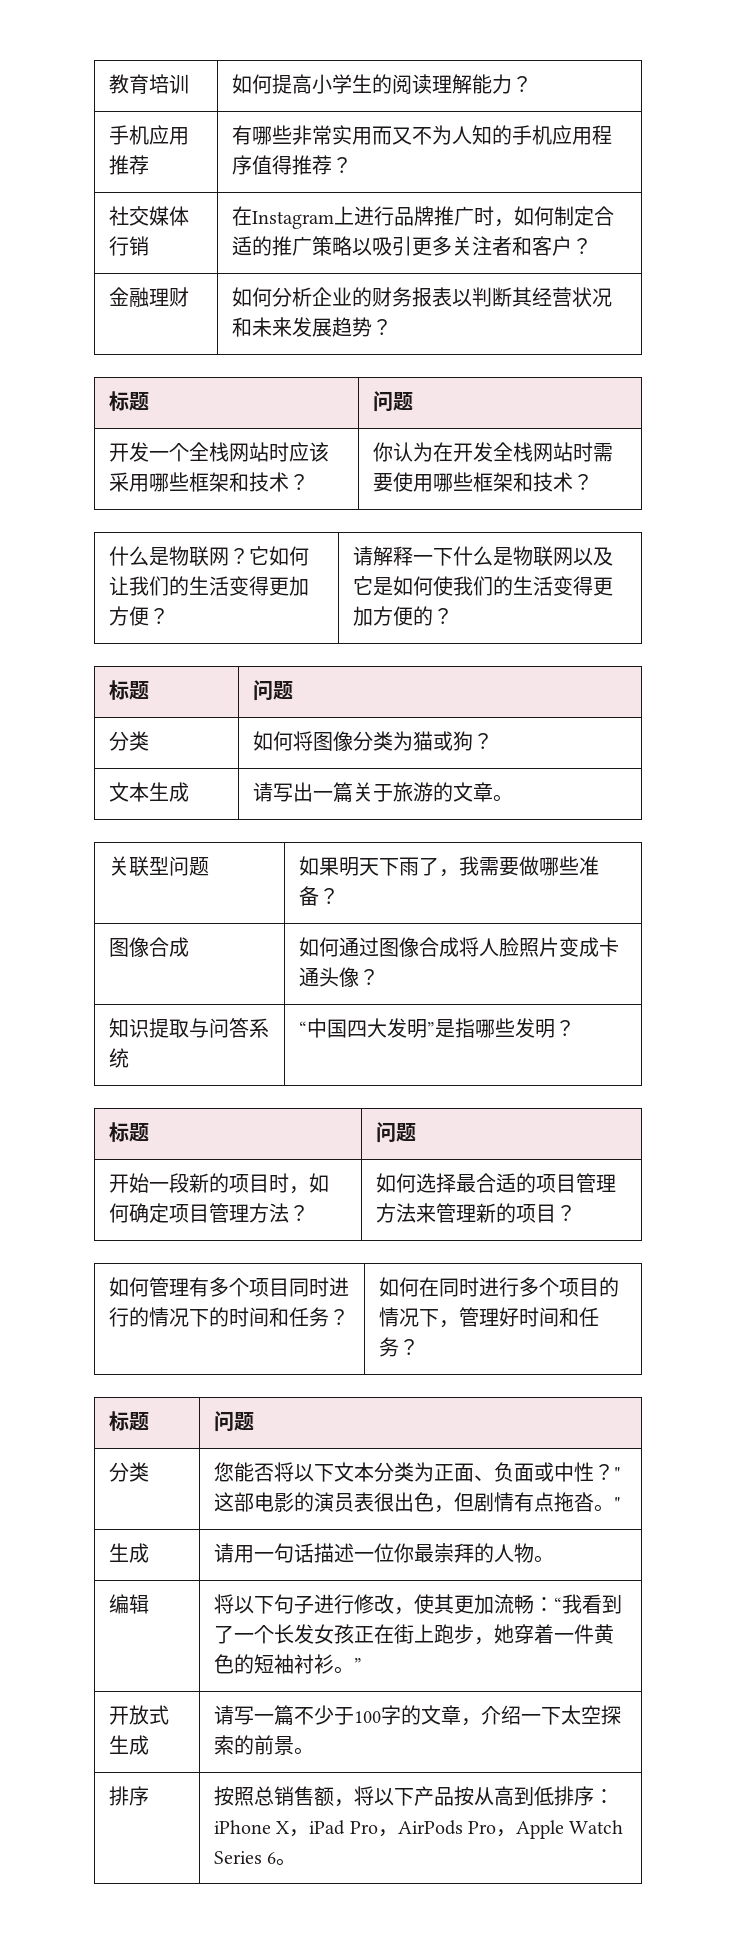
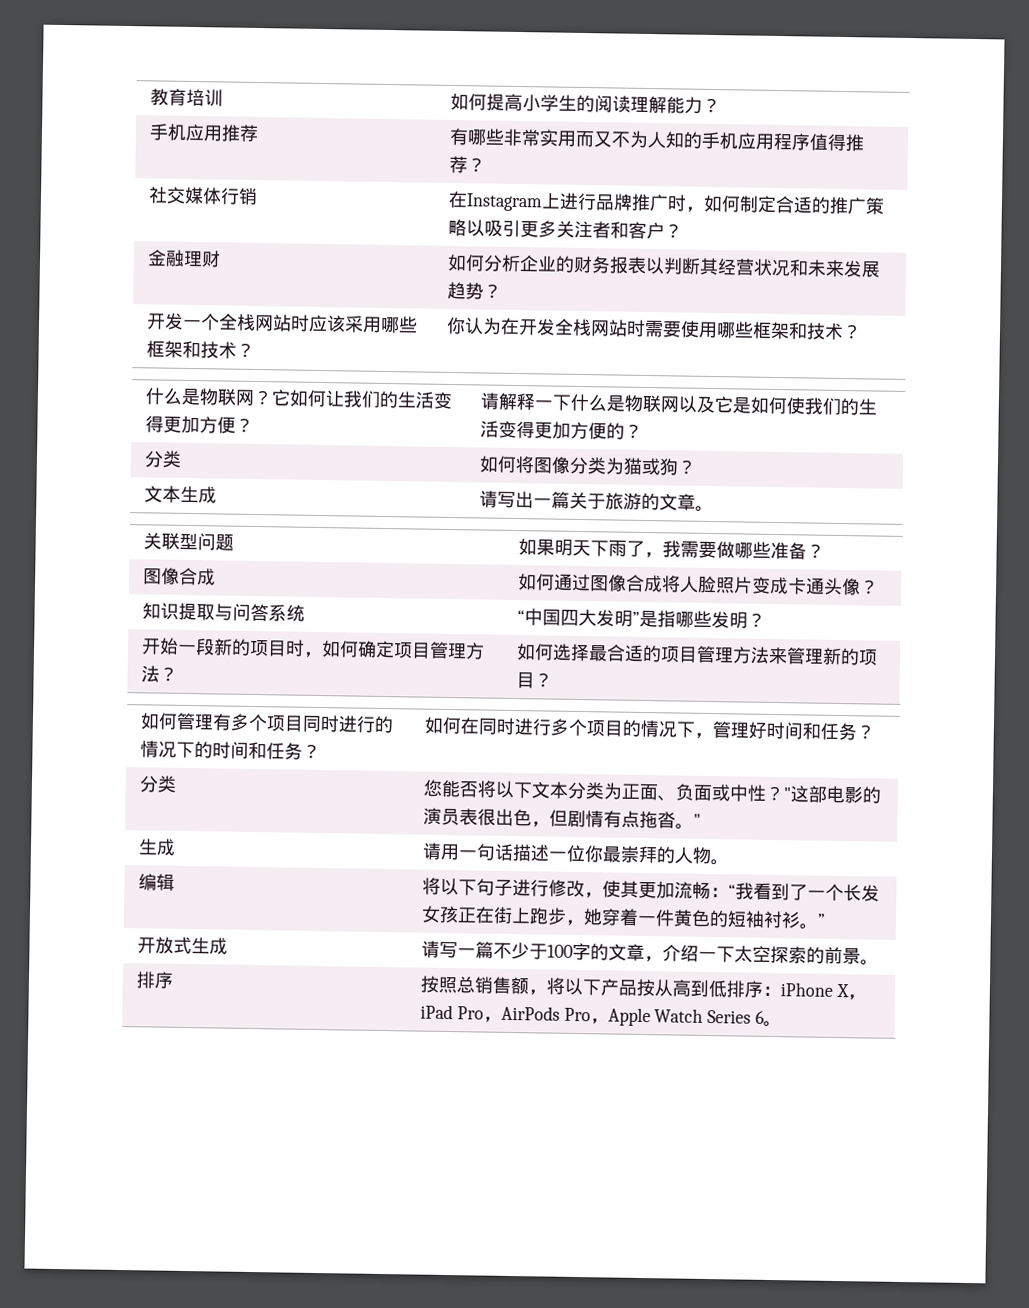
  金融理财 | 如何分析企业的财务报表以判断其经营状况和未来发展趋势？
- 标题 | 问题
  什么是物联网？它如何让我们的生活变得更加方便？ | 请解释一下什么是物联网以及它是如何使我们的生活变得更加方便的？
- 标题 | 问题
  知识提取与问答系统 | “中国四大发明”是指哪些发明？
- 标题 | 问题
  如何管理有多个项目同时进行的情况下的时间和任务？ | 如何在同时进行多个项目的情况下，管理好时间和任务？
- 标题 | 问题

